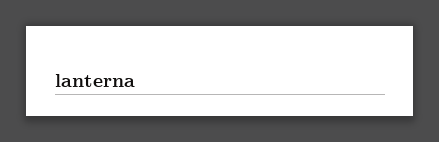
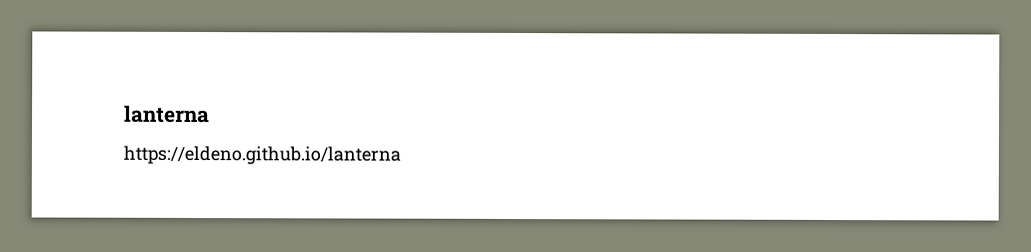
+ https://eldeno.github.io/lanterna

